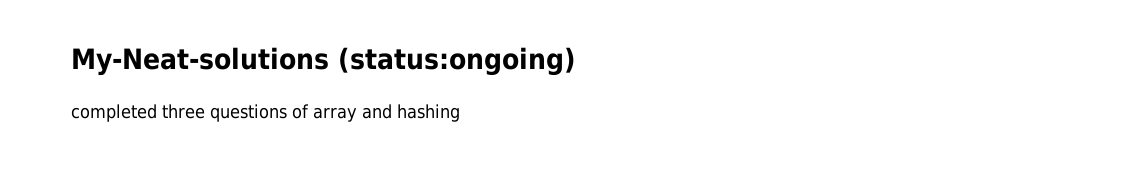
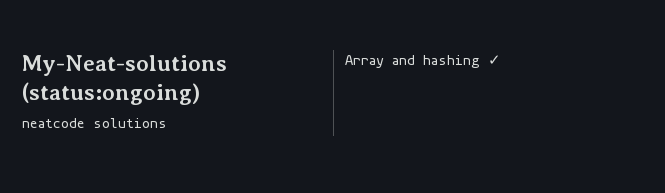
- completed three questions of array and hashing
+ neatcode solutions
+ Array and hashing ✓

